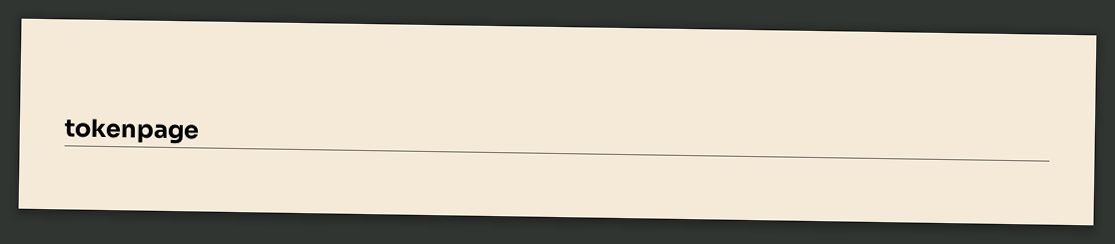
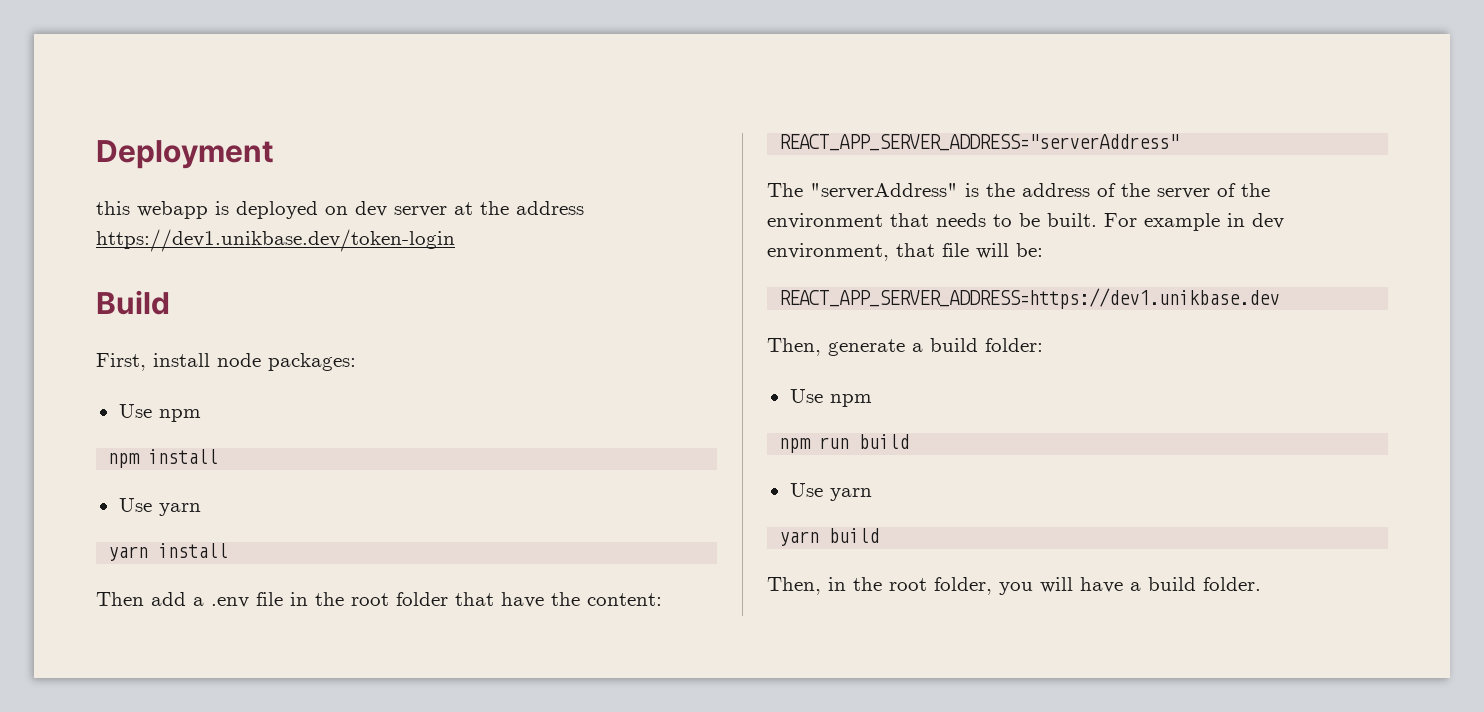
- tokenpage
+ Deployment
+ this webapp is deployed on dev server at the address https://dev1.unikbase.dev/token-login
+ Build
+ First, install node packages:
+ Use npm
+ npm install
+ Use yarn
+ yarn install
+ Then add a .env file in the root folder that have the content:
+ REACT_APP_SERVER_ADDRESS="serverAddress"
+ The "serverAddress" is the address of the server of the environment that needs to be built. For example in dev environment, that file will be:
+ REACT_APP_SERVER_ADDRESS=https://dev1.unikbase.dev
+ Then, generate a build folder:
+ Use npm
+ npm run build
+ Use yarn
+ yarn build
+ Then, in the root folder, you will have a build folder.

